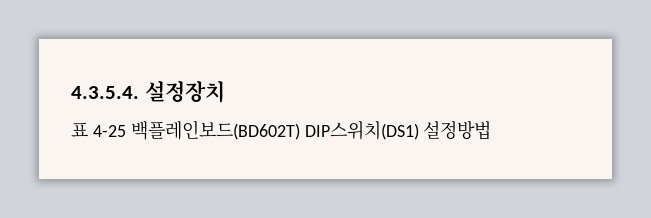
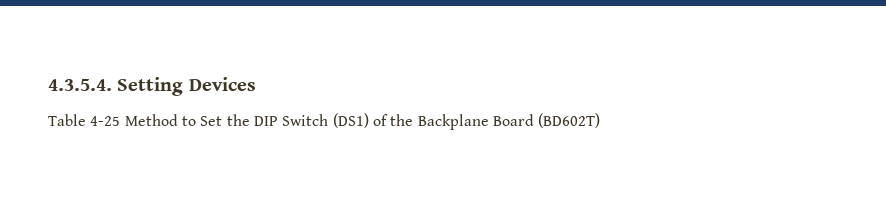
- 4.3.5.4. 설정장치
- 표 4-25 백플레인보드(BD602T) DIP스위치(DS1) 설정방법
+ 4.3.5.4. Setting Devices
+ Table 4-25 Method to Set the DIP Switch (DS1) of the Backplane Board (BD602T)

